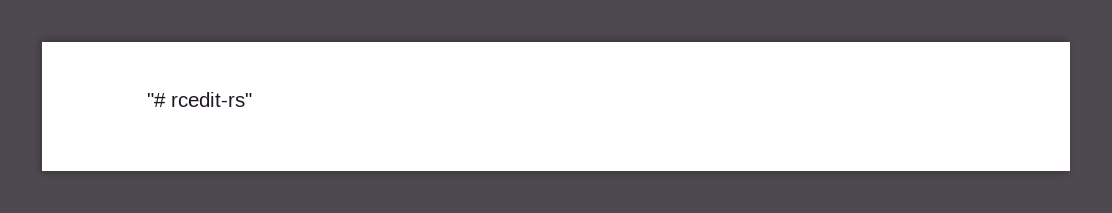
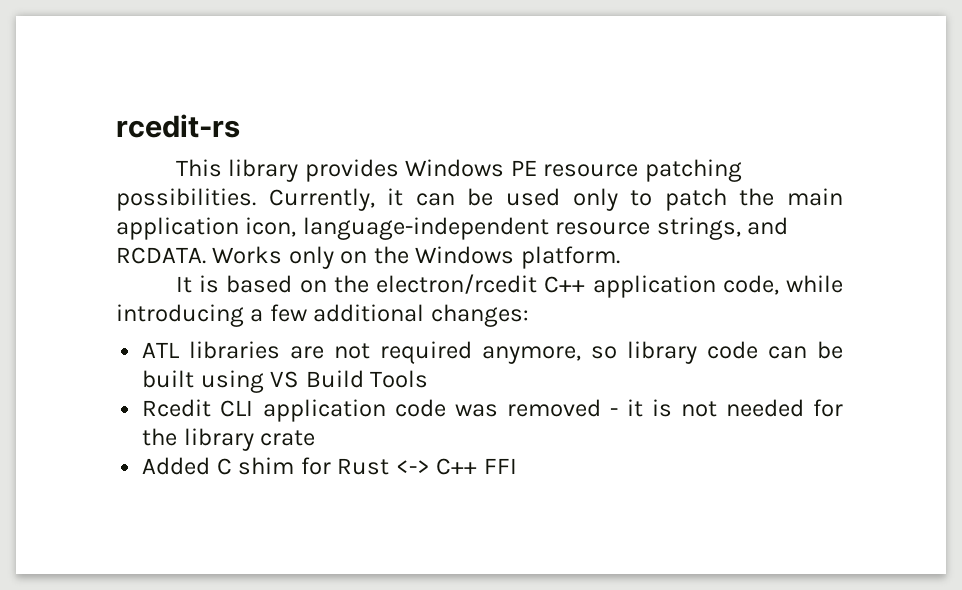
- "# rcedit-rs"
+ rcedit-rs
+ This library provides Windows PE resource patching possibilities. Currently, it can be used only to patch the main application icon, language-independent resource strings, and RCDATA. Works only on the Windows platform.
+ It is based on the electron/rcedit C++ application code, while introducing a few additional changes:
+ ATL libraries are not required anymore, so library code can be built using VS Build Tools
+ Rcedit CLI application code was removed - it is not needed for the library crate
+ Added C shim for Rust <-> C++ FFI

